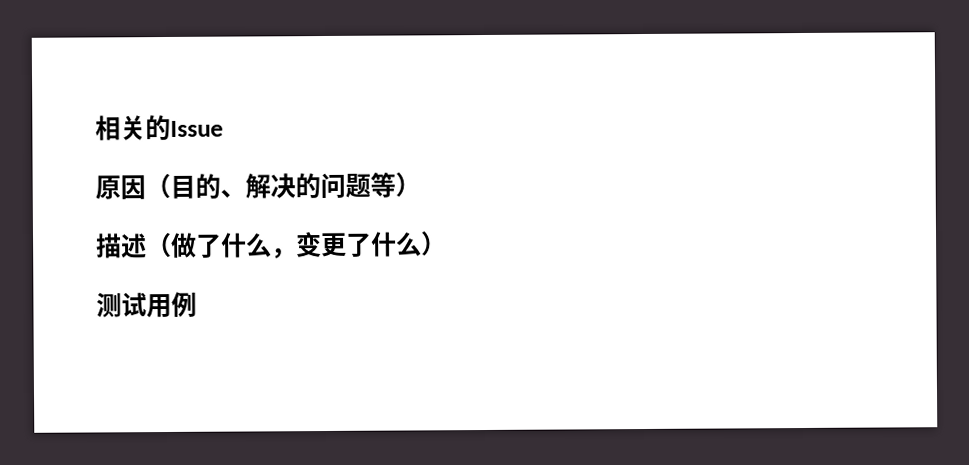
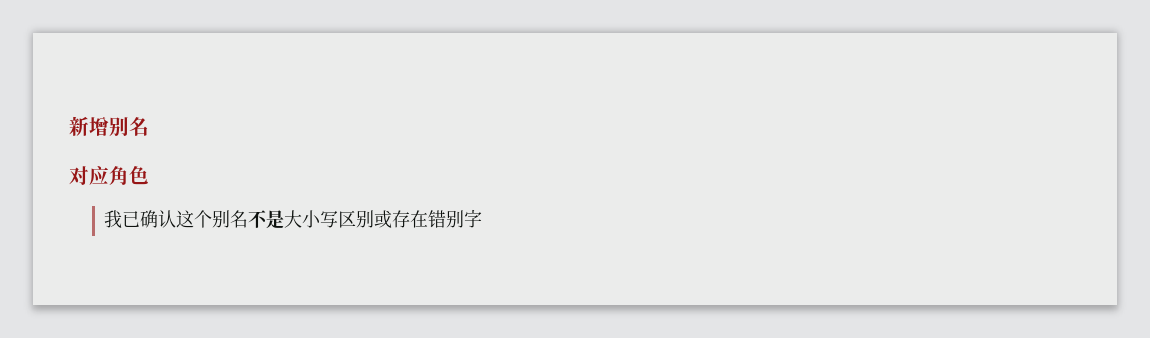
- 相关的Issue
- 原因（目的、解决的问题等）
- 描述（做了什么，变更了什么）
- 测试用例
+ 新增别名
+ 对应角色
+ 我已确认这个别名不是大小写区别或存在错别字

